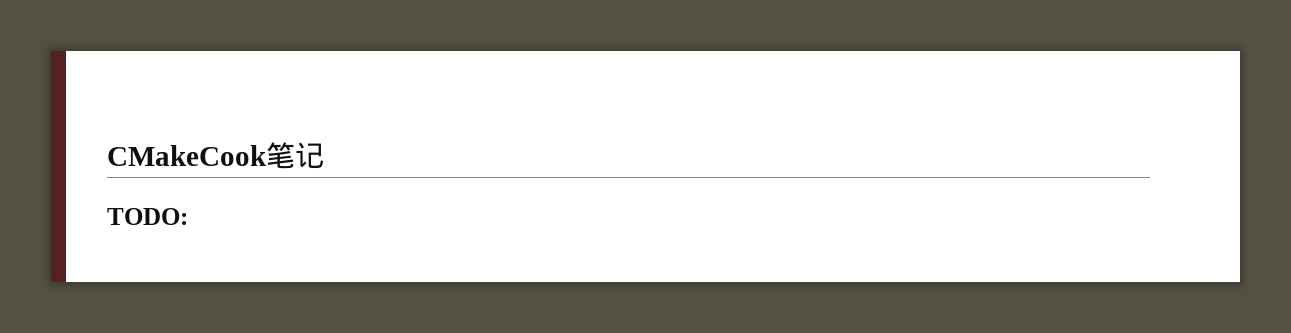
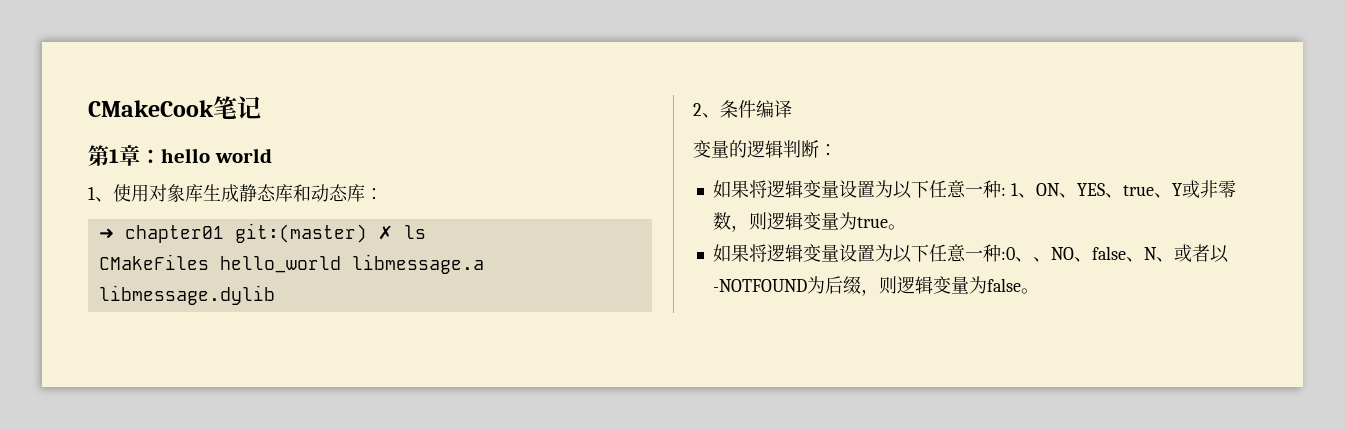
- TODO:
+ 第1章：hello world
+ 1、使用对象库生成静态库和动态库：
+ ➜ chapter01 git:(master) ✗ ls
+ CMakeFiles hello_world libmessage.a libmessage.dylib
+ 2、条件编译
+ 变量的逻辑判断：
+ 如果将逻辑变量设置为以下任意一种: 1、ON、YES、true、Y或非零数，则逻辑变量为true。
+ 如果将逻辑变量设置为以下任意一种:0、、NO、false、N、或者以-NOTFOUND为后缀，则逻辑变量为false。

